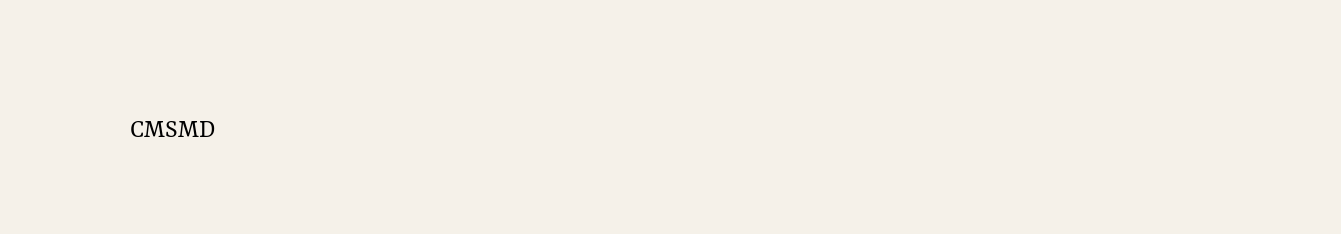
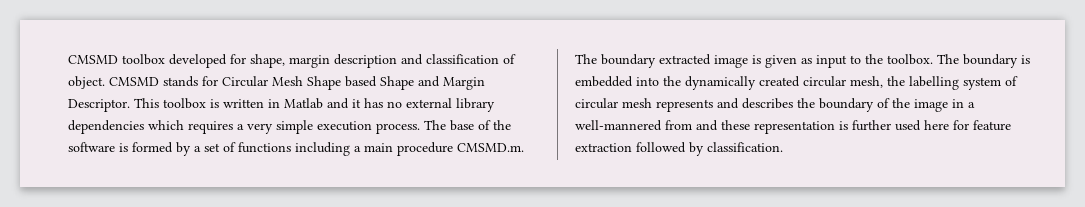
- CMSMD
+ CMSMD toolbox developed for shape, margin description and classification of object. CMSMD stands for Circular Mesh Shape based Shape and Margin Descriptor. This toolbox is written in Matlab and it has no external library dependencies which requires a very simple execution process. The base of the software is formed by a set of functions including a main procedure CMSMD.m. The boundary extracted image is given as input to the toolbox. The boundary is embedded into the dynamically created circular mesh, the labelling system of circular mesh represents and describes the boundary of the image in a well-mannered from and these representation is further used here for feature extraction followed by classification.

